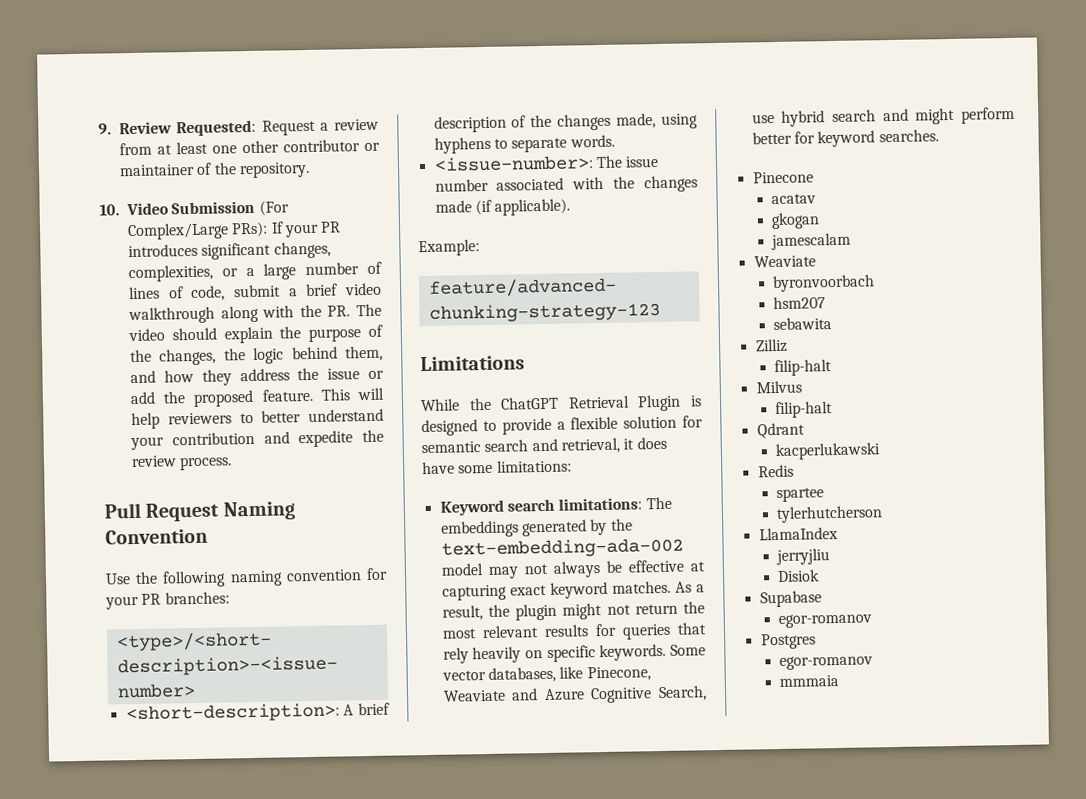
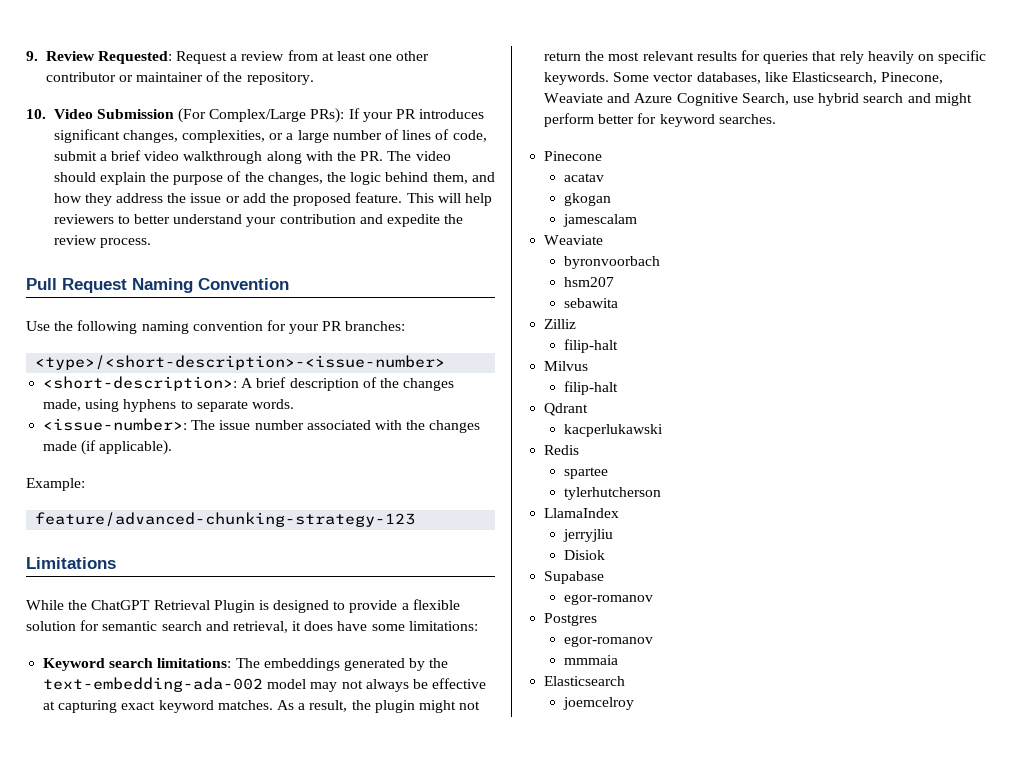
- Some vector databases, like Pinecone, Weaviate and Azure Cognitive Search, use hybrid search and might perform better for keyword searches.
+ Some vector databases, like Elasticsearch, Pinecone, Weaviate and Azure Cognitive Search, use hybrid search and might perform better for keyword searches.
+ Elasticsearch
+ joemcelroy

